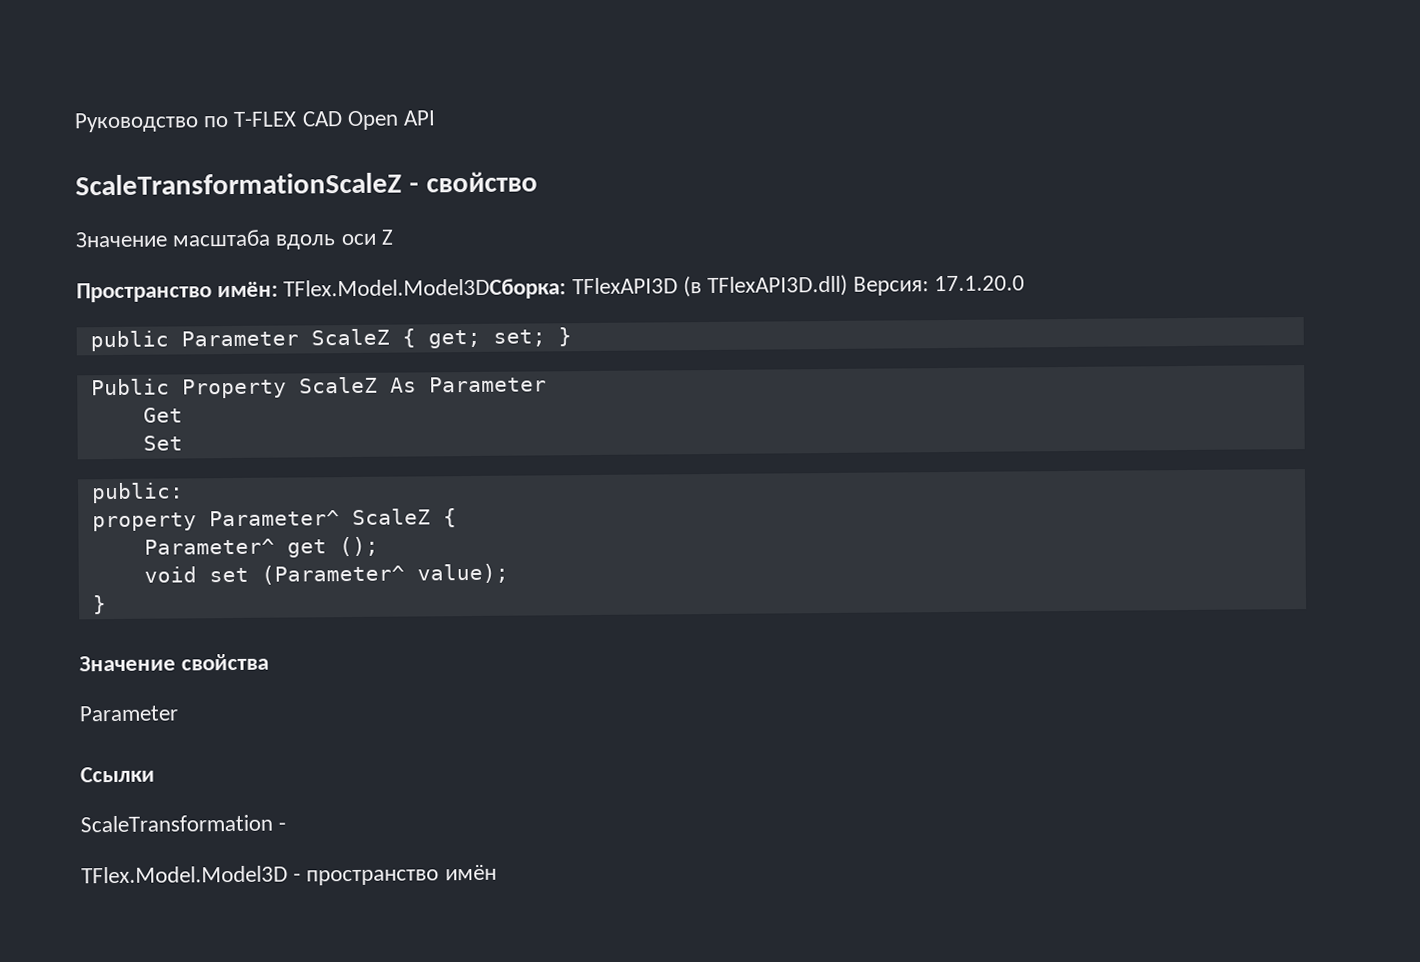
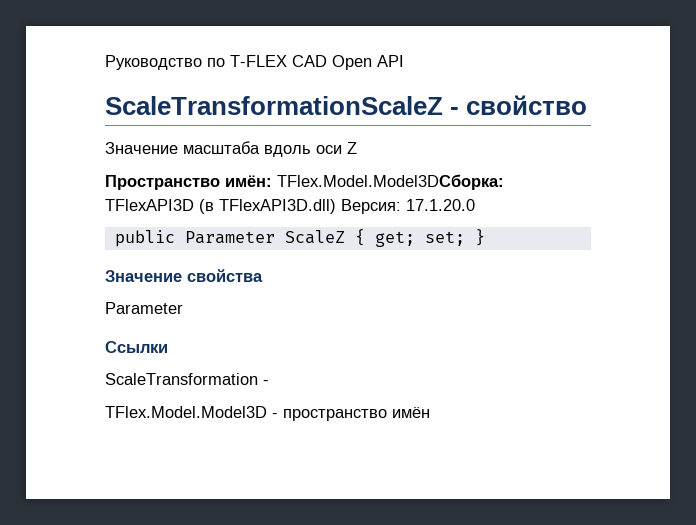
- Public Property ScaleZ As Parameter
- Get
- Set
- public:
- property Parameter^ ScaleZ {
- Parameter^ get ();
- void set (Parameter^ value);
- }

